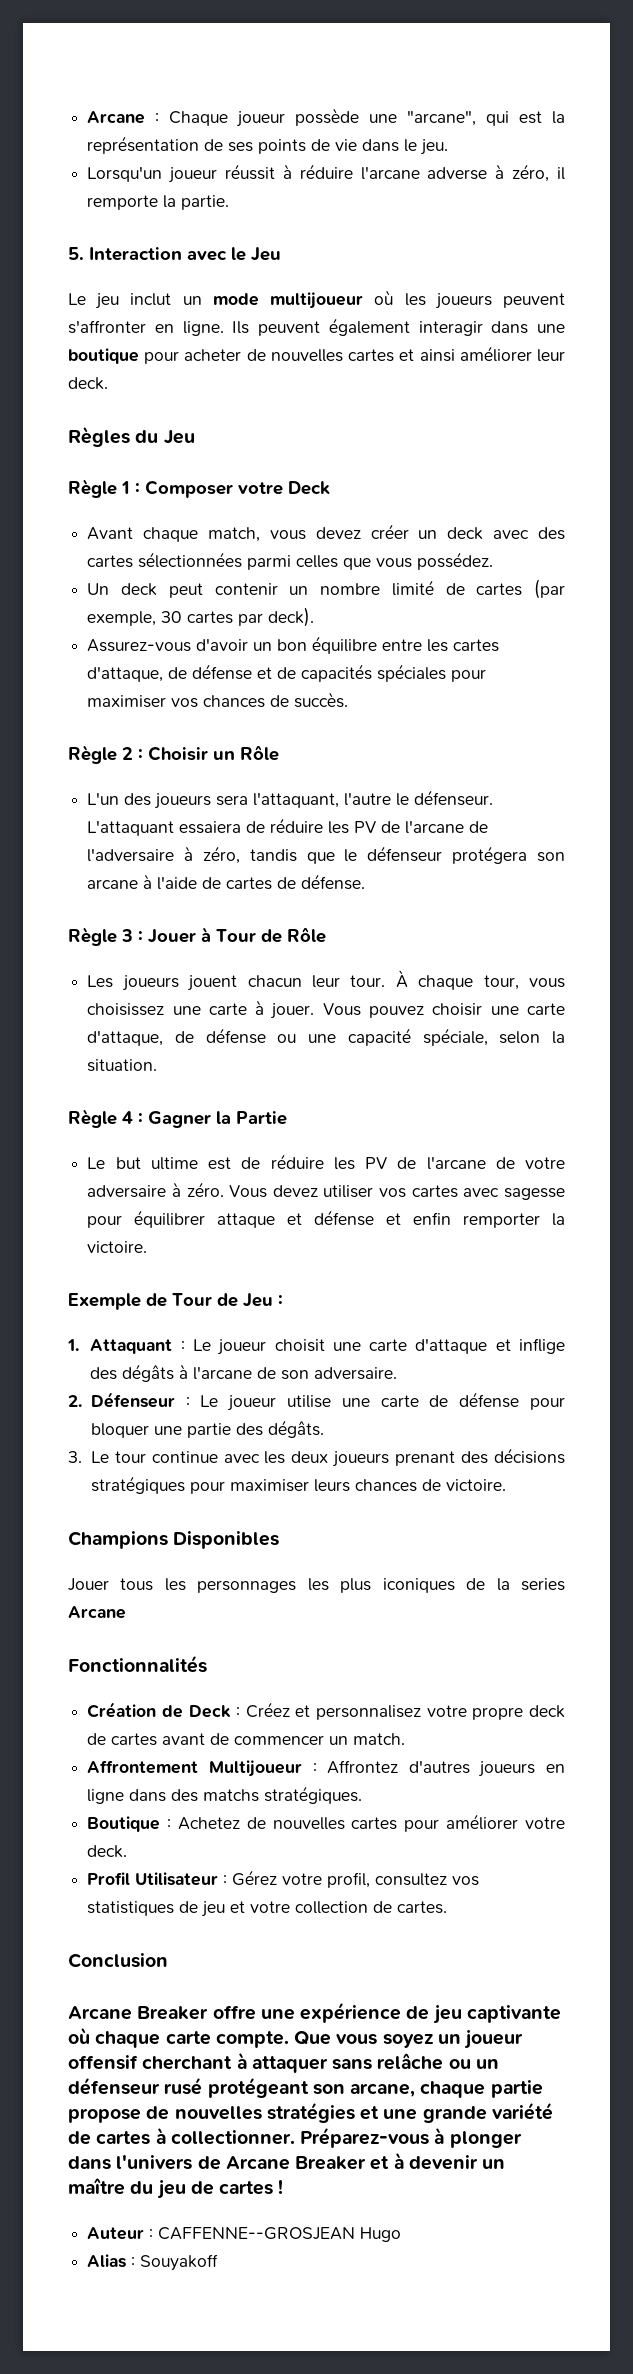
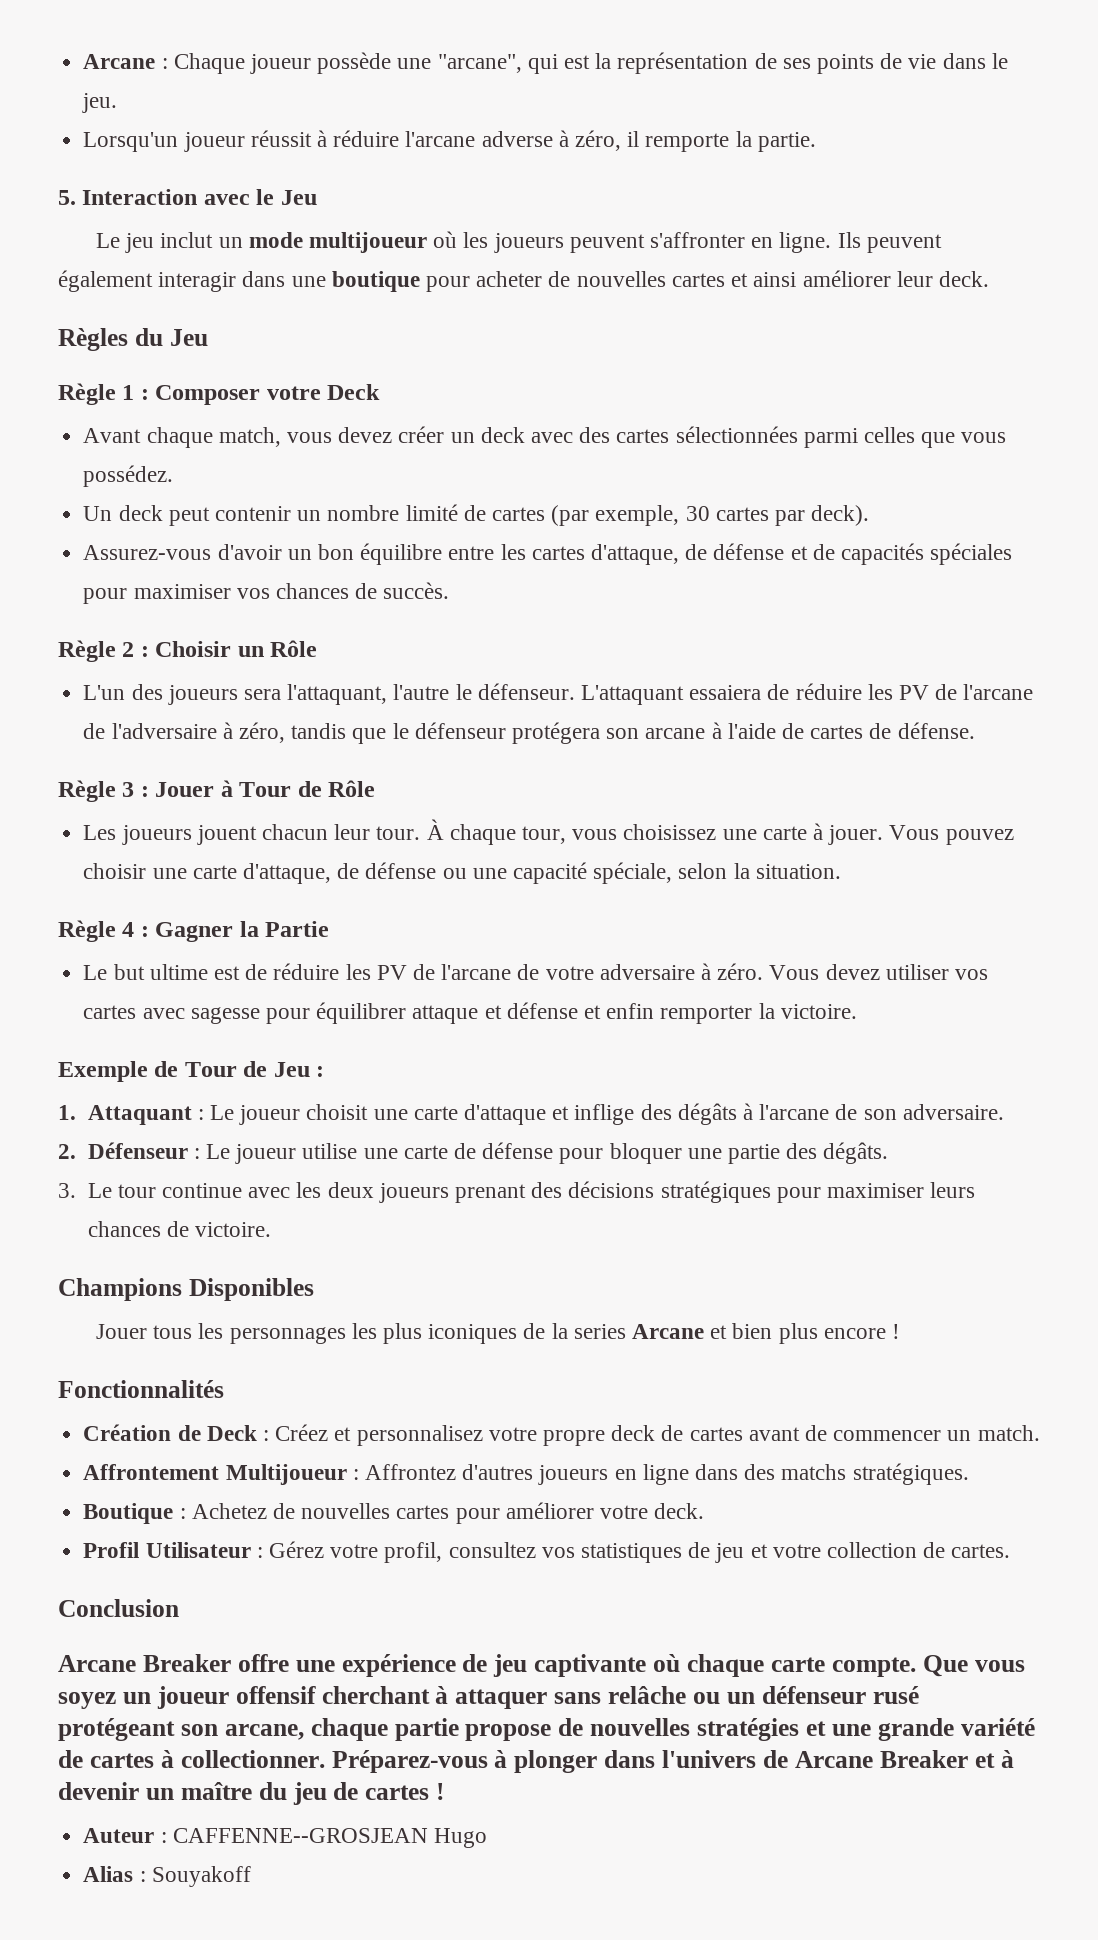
- Jouer tous les personnages les plus iconiques de la series Arcane
+ Jouer tous les personnages les plus iconiques de la series Arcane et bien plus encore !

